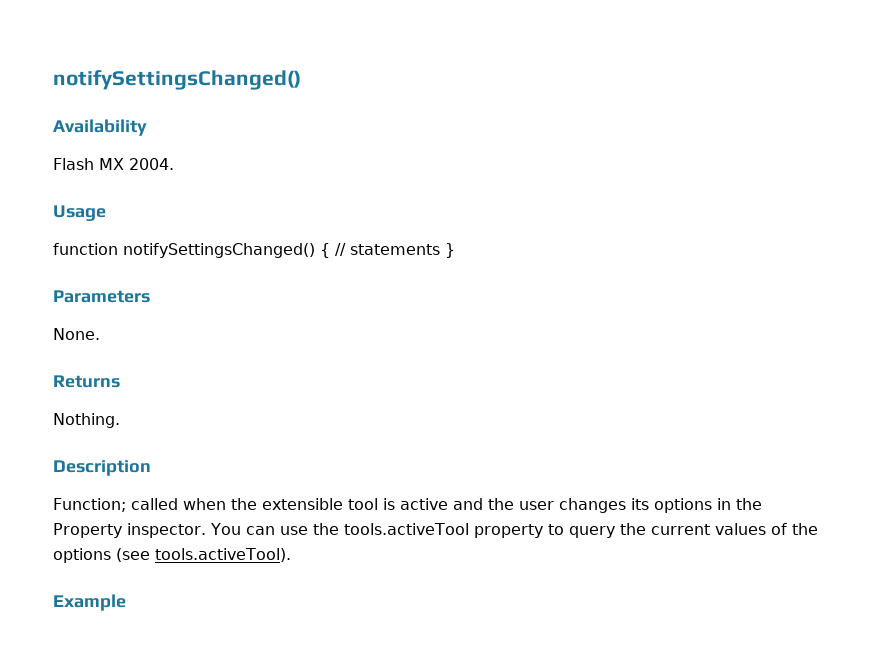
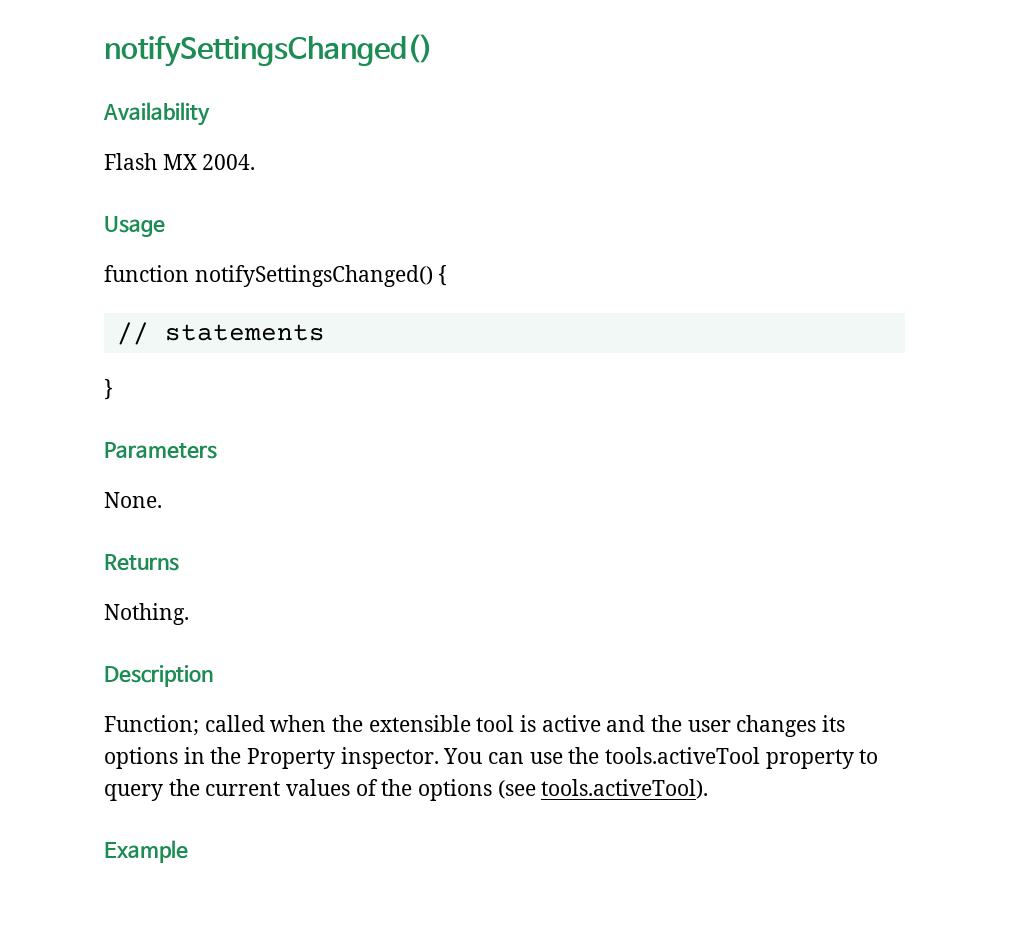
- function notifySettingsChanged() { // statements }
+ function notifySettingsChanged() {
+ // statements
+ }

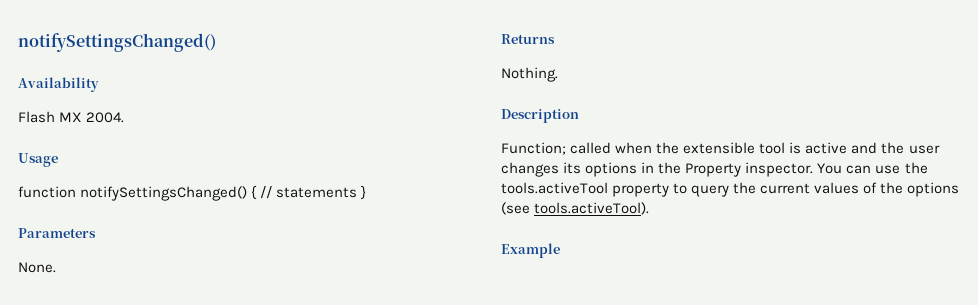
- function notifySettingsChanged() {
- // statements
- }
+ function notifySettingsChanged() { // statements }

